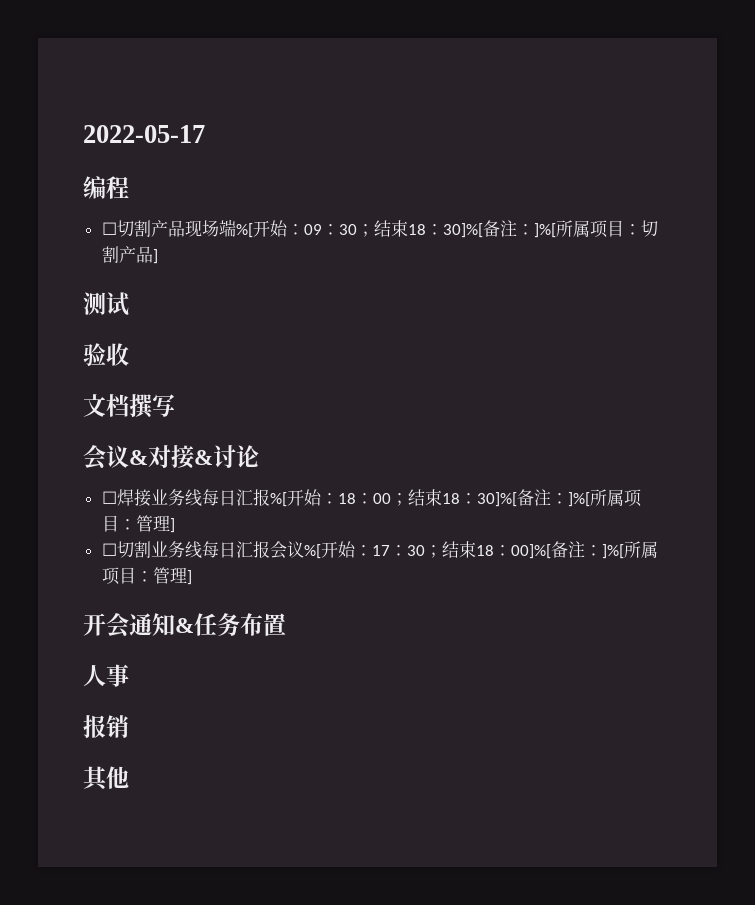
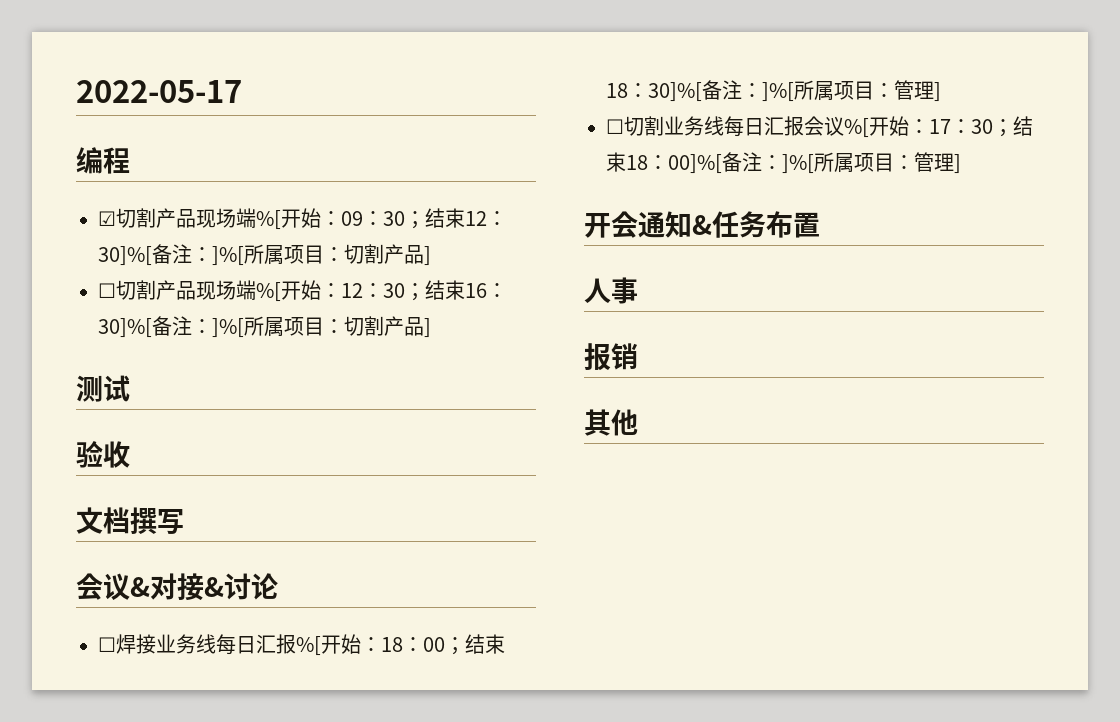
- ☐切割产品现场端%[开始：09：30；结束18：30]%[备注：]%[所属项目：切割产品]
+ ☑切割产品现场端%[开始：09：30；结束12：30]%[备注：]%[所属项目：切割产品]
+ ☐切割产品现场端%[开始：12：30；结束16：30]%[备注：]%[所属项目：切割产品]

